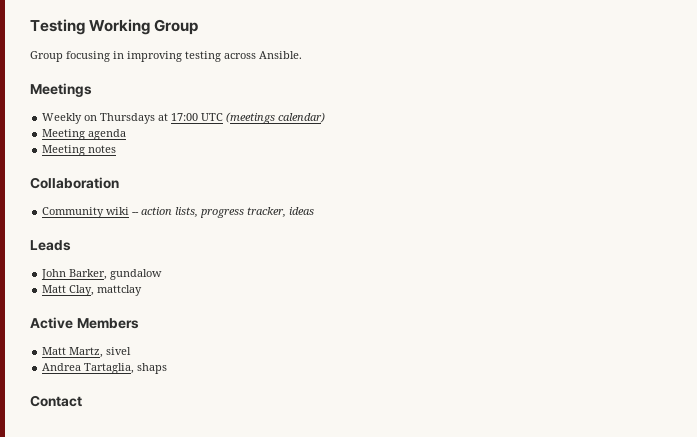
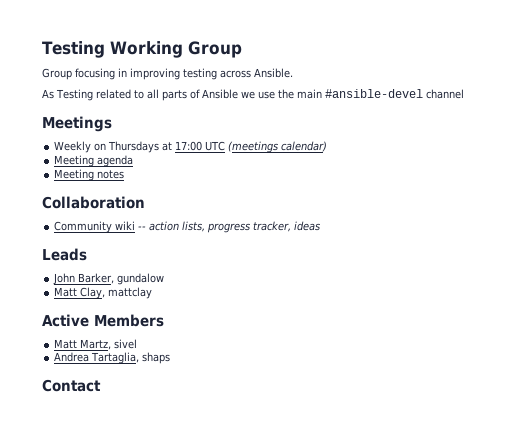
+ As Testing related to all parts of Ansible we use the main #ansible-devel channel

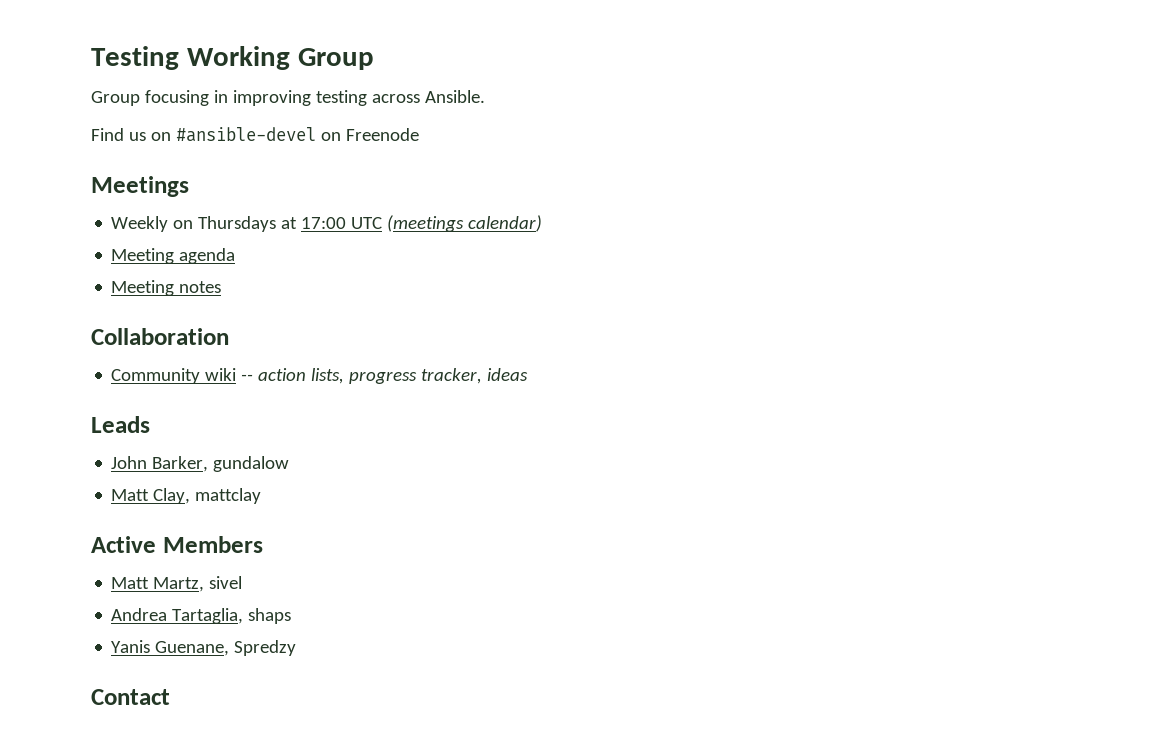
- As Testing related to all parts of Ansible we use the main #ansible-devel channel
+ Find us on #ansible-devel on Freenode
+ Yanis Guenane, Spredzy

